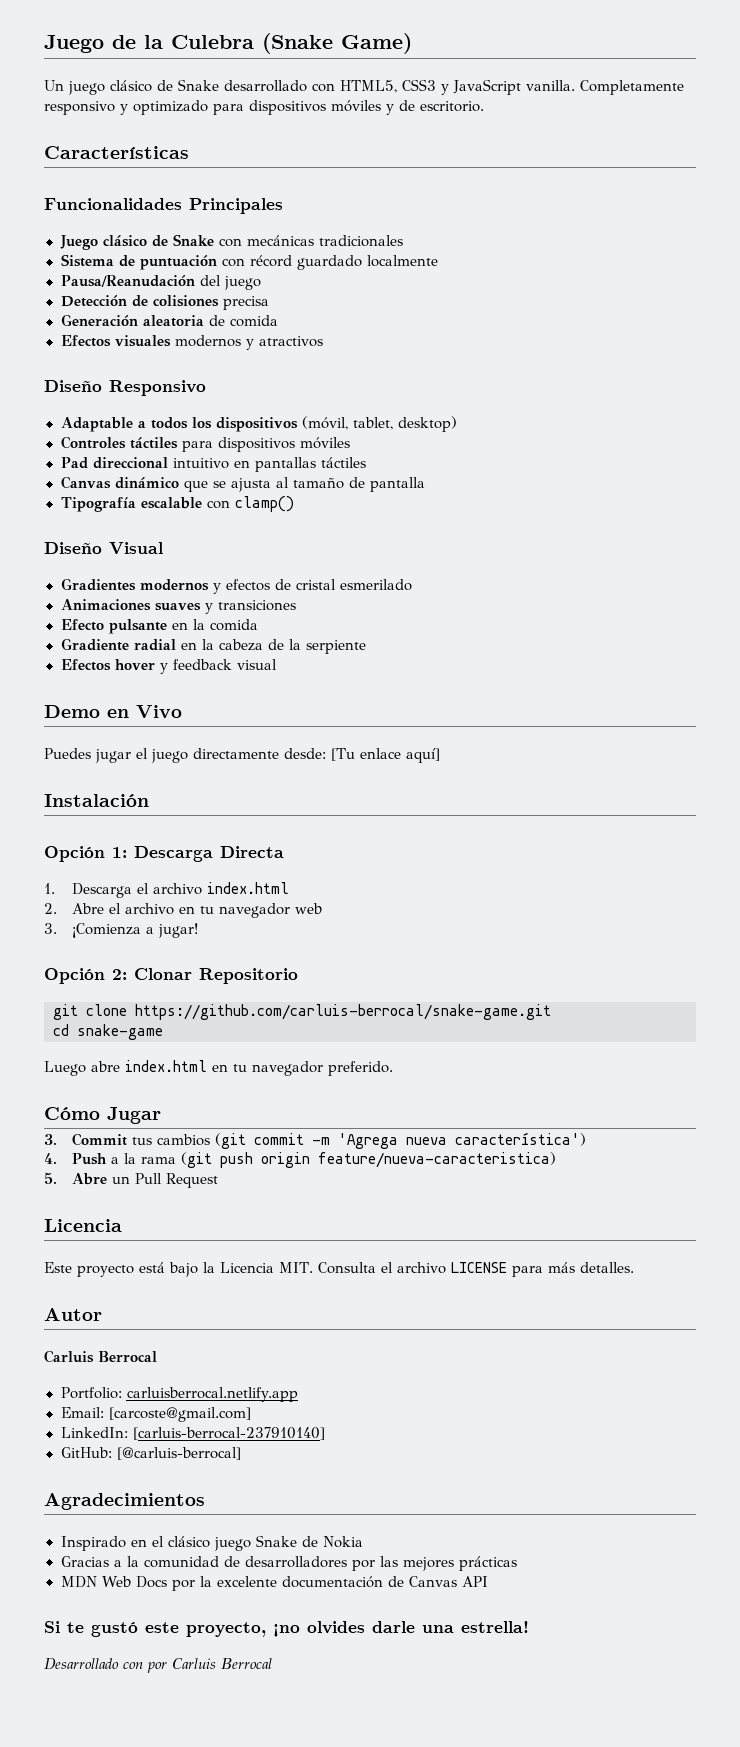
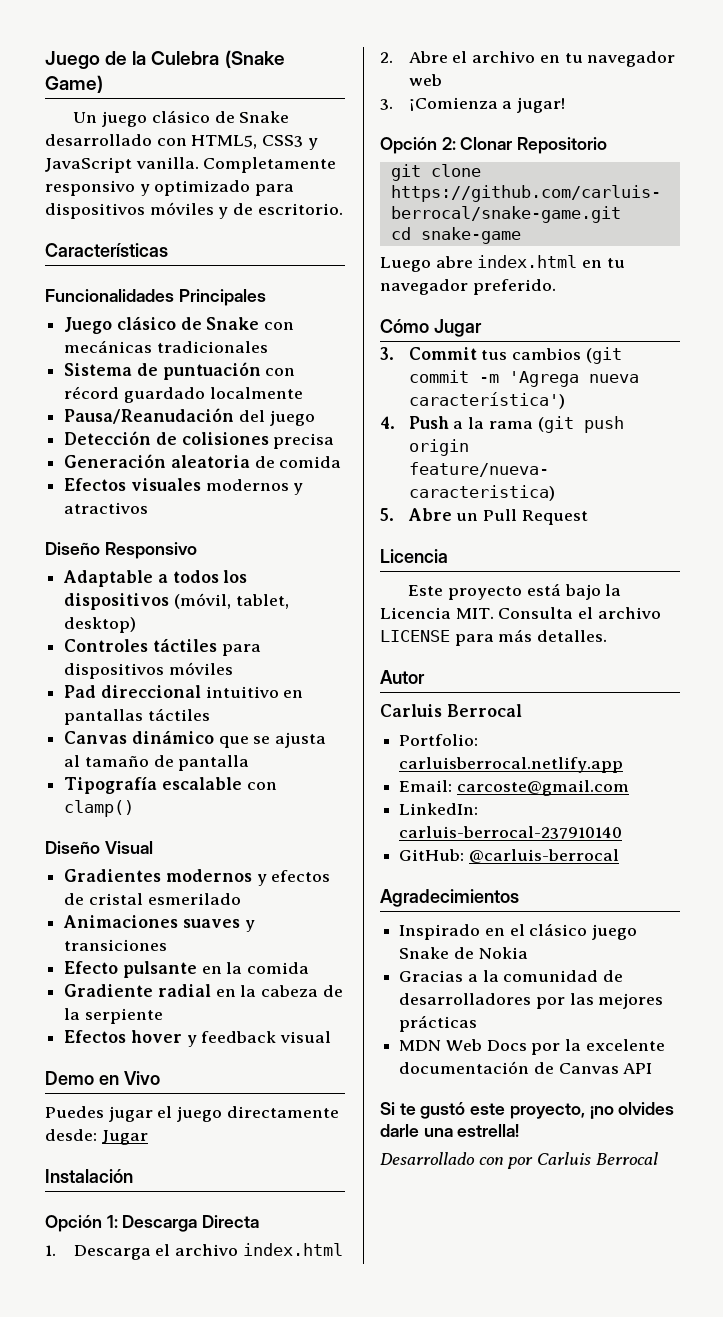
- Puedes jugar el juego directamente desde: [Tu enlace aquí]
+ Puedes jugar el juego directamente desde: Jugar
- Email: [carcoste@gmail.com]
+ Email: carcoste@gmail.com
- LinkedIn: [carluis-berrocal-237910140]
+ LinkedIn: carluis-berrocal-237910140
- GitHub: [@carluis-berrocal]
+ GitHub: @carluis-berrocal

